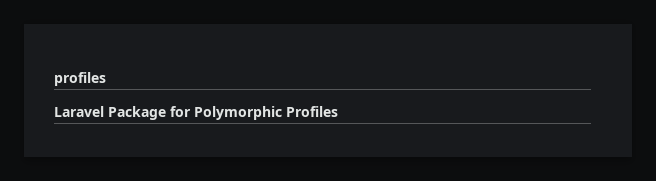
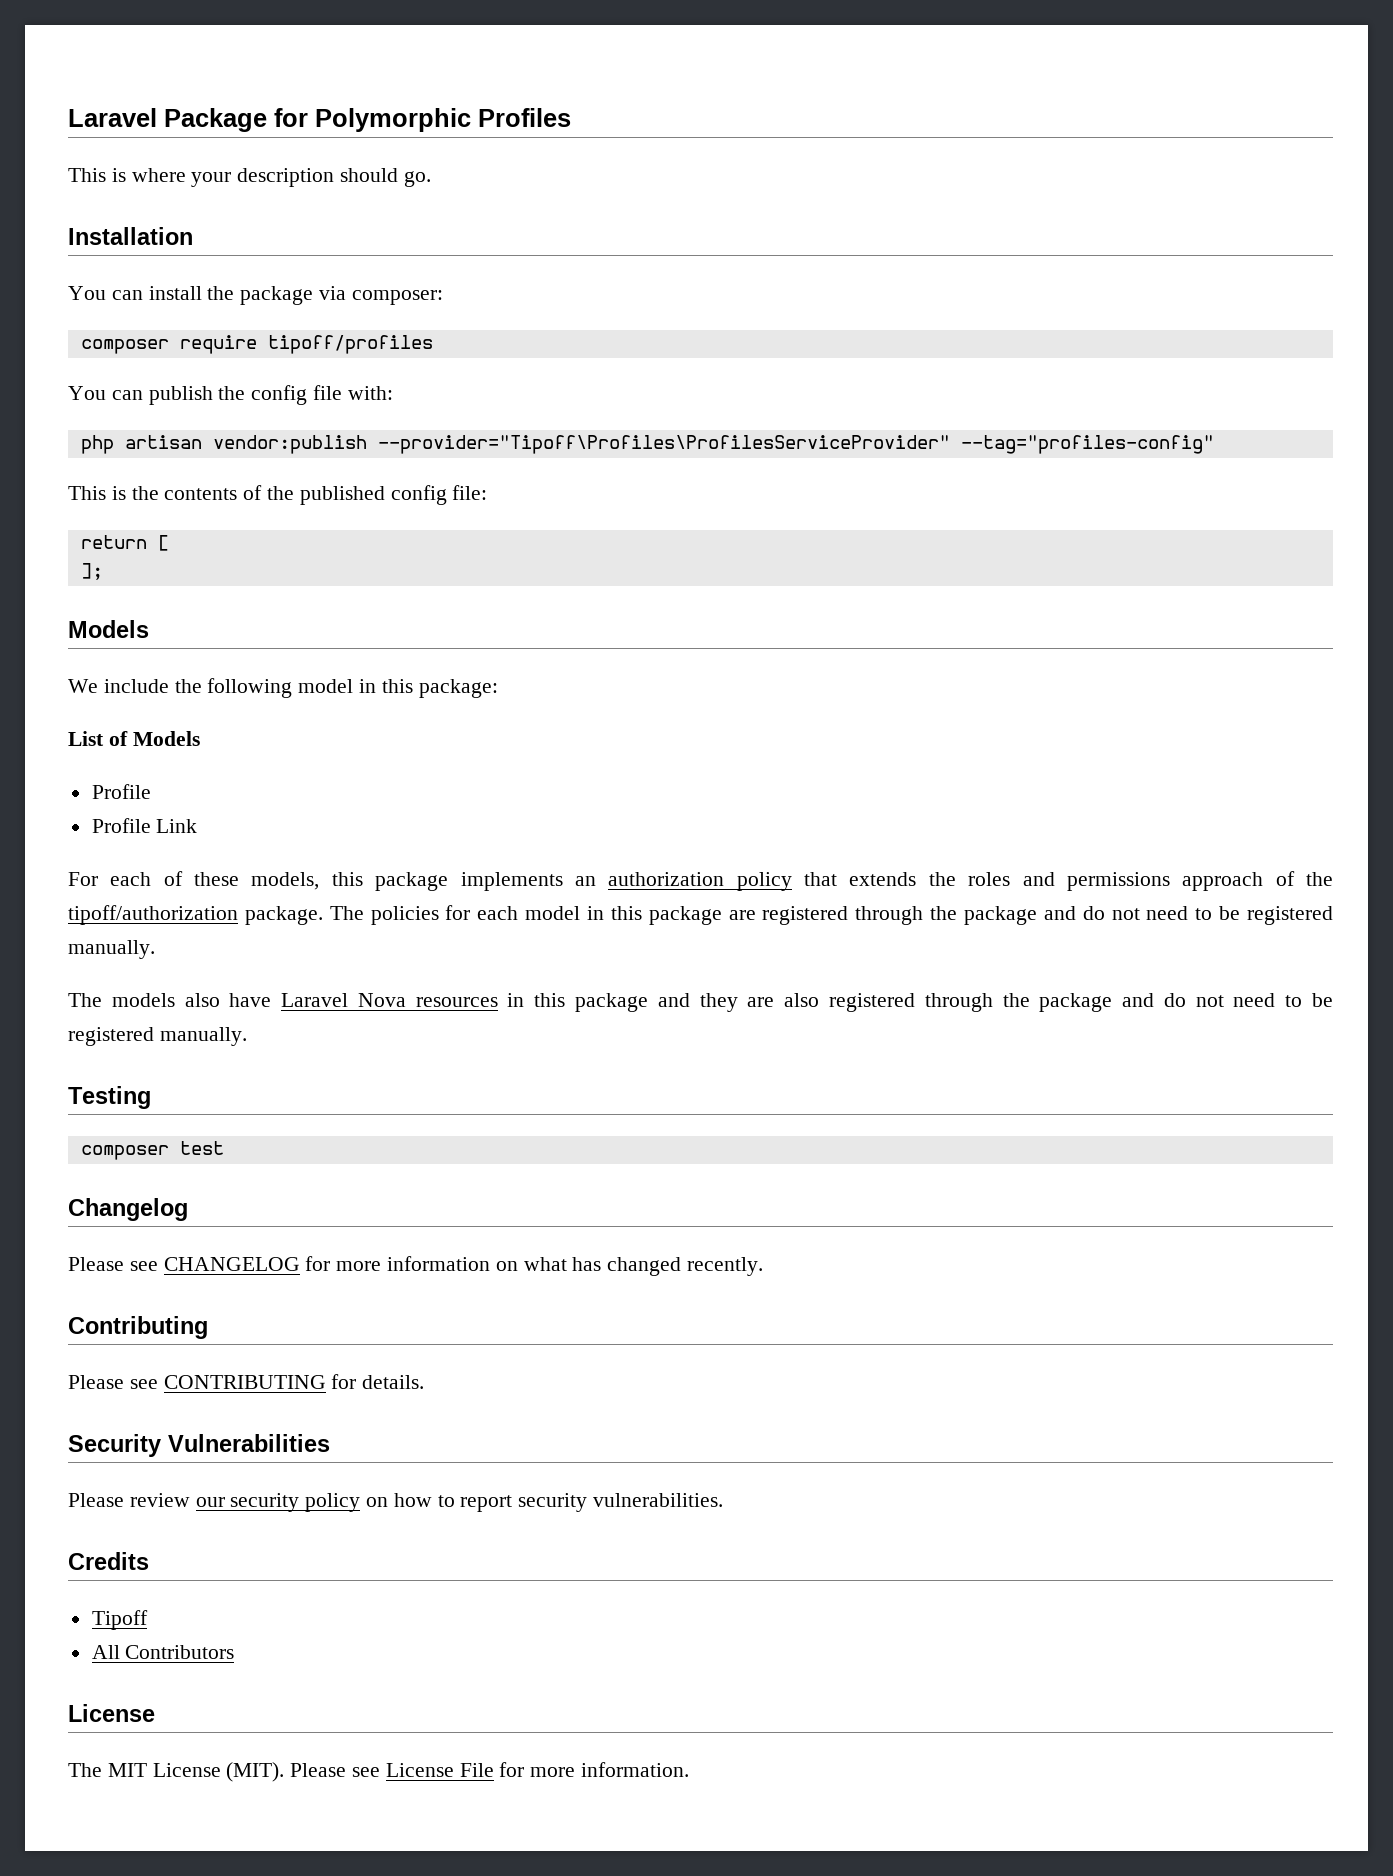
- profiles
+ This is where your description should go.
+ Installation
+ You can install the package via composer:
+ composer require tipoff/profiles
+ You can publish the config file with:
+ php artisan vendor:publish --provider="Tipoff\Profiles\ProfilesServiceProvider" --tag="profiles-config"
+ This is the contents of the published config file:
+ return [
+ ];
+ Models
+ We include the following model in this package:
+ List of Models
+ Profile
+ Profile Link
+ For each of these models, this package implements an authorization policy that extends the roles and permissions approach of the tipoff/authorization package. The policies for each model in this package are registered through the package and do not need to be registered manually.
+ The models also have Laravel Nova resources in this package and they are also registered through the package and do not need to be registered manually.
+ Testing
+ composer test
+ Changelog
+ Please see CHANGELOG for more information on what has changed recently.
+ Contributing
+ Please see CONTRIBUTING for details.
+ Security Vulnerabilities
+ Please review our security policy on how to report security vulnerabilities.
+ Credits
+ Tipoff
+ All Contributors
+ License
+ The MIT License (MIT). Please see License File for more information.

